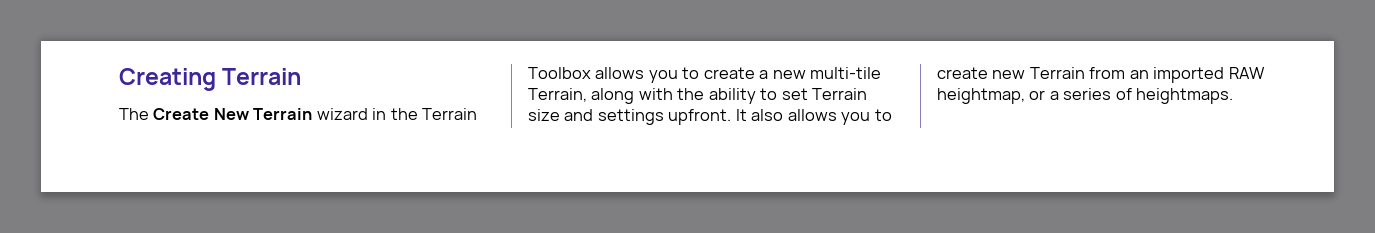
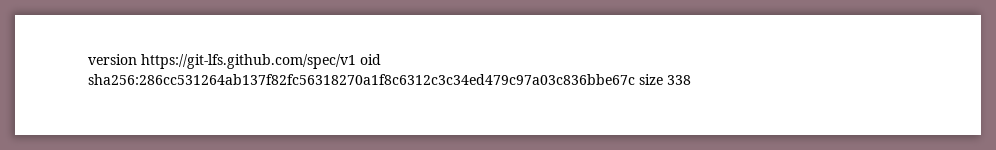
- Creating Terrain
- The Create New Terrain wizard in the Terrain Toolbox allows you to create a new multi-tile Terrain, along with the ability to set Terrain size and settings upfront. It also allows you to create new Terrain from an imported RAW heightmap, or a series of heightmaps.
+ version https://git-lfs.github.com/spec/v1 oid sha256:286cc531264ab137f82fc56318270a1f8c6312c3c34ed479c97a03c836bbe67c size 338

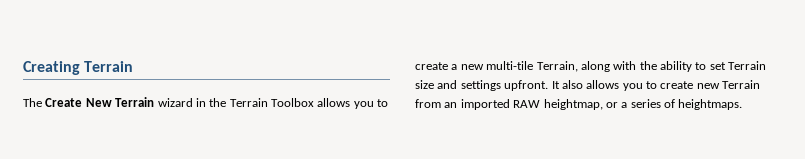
- version https://git-lfs.github.com/spec/v1 oid sha256:286cc531264ab137f82fc56318270a1f8c6312c3c34ed479c97a03c836bbe67c size 338
+ Creating Terrain
+ The Create New Terrain wizard in the Terrain Toolbox allows you to create a new multi-tile Terrain, along with the ability to set Terrain size and settings upfront. It also allows you to create new Terrain from an imported RAW heightmap, or a series of heightmaps.

